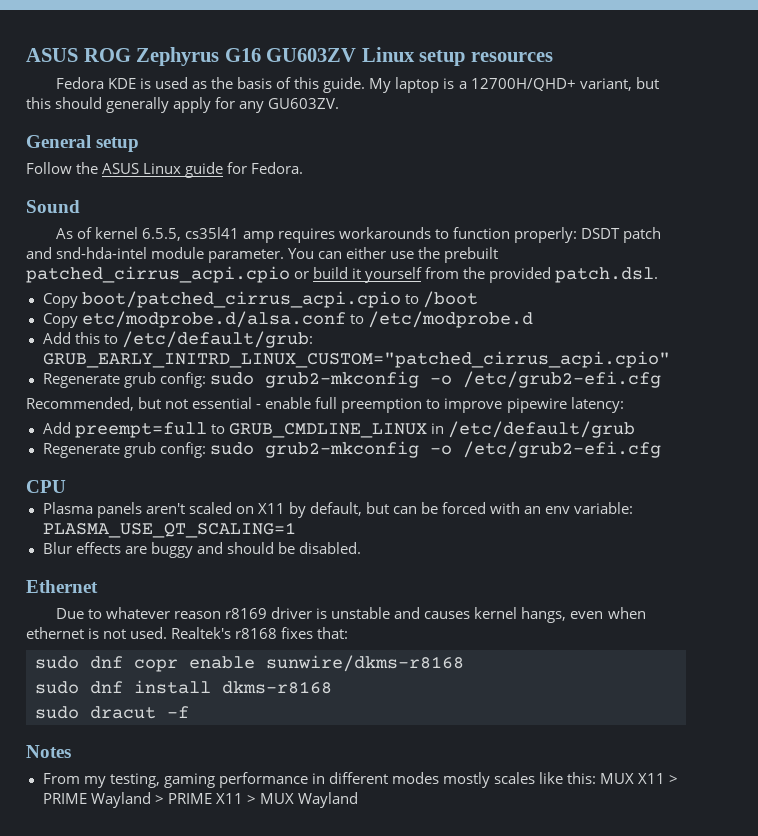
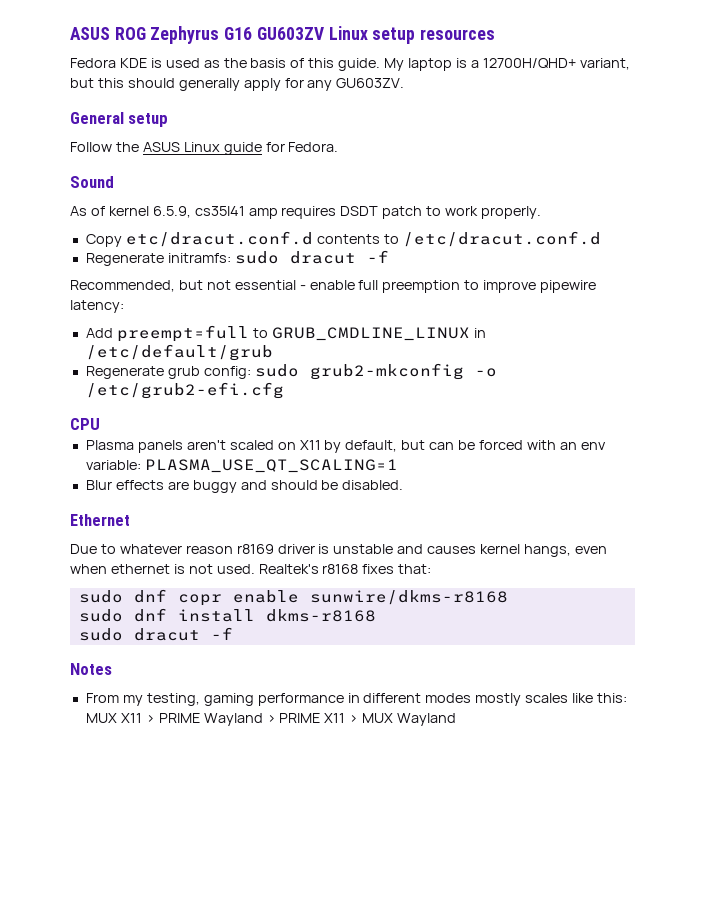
- As of kernel 6.5.5, cs35l41 amp requires workarounds to function properly: DSDT patch and snd-hda-intel module parameter. You can either use the prebuilt patched_cirrus_acpi.cpio or build it yourself from the provided patch.dsl.
- Copy boot/patched_cirrus_acpi.cpio to /boot
- Copy etc/modprobe.d/alsa.conf to /etc/modprobe.d
- Add this to /etc/default/grub: GRUB_EARLY_INITRD_LINUX_CUSTOM="patched_cirrus_acpi.cpio"
- Regenerate grub config: sudo grub2-mkconfig -o /etc/grub2-efi.cfg
+ As of kernel 6.5.9, cs35l41 amp requires DSDT patch to work properly.
+ Copy etc/dracut.conf.d contents to /etc/dracut.conf.d
+ Regenerate initramfs: sudo dracut -f

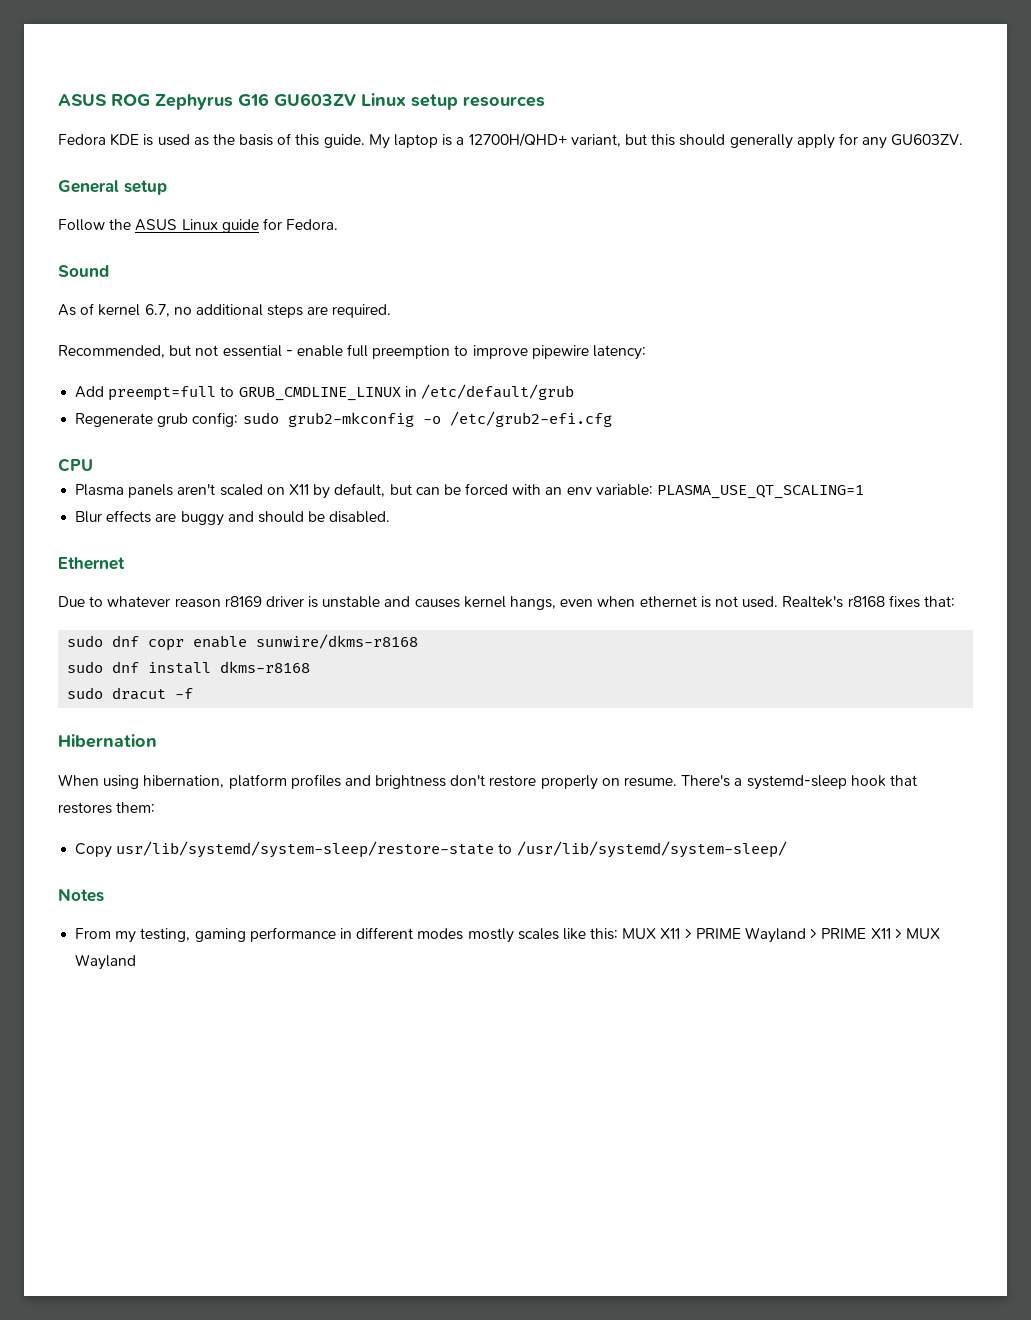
- As of kernel 6.5.9, cs35l41 amp requires DSDT patch to work properly.
- Copy etc/dracut.conf.d contents to /etc/dracut.conf.d
- Regenerate initramfs: sudo dracut -f
+ As of kernel 6.7, no additional steps are required.
+ Hibernation
+ When using hibernation, platform profiles and brightness don't restore properly on resume. There's a systemd-sleep hook that restores them:
+ Copy usr/lib/systemd/system-sleep/restore-state to /usr/lib/systemd/system-sleep/

